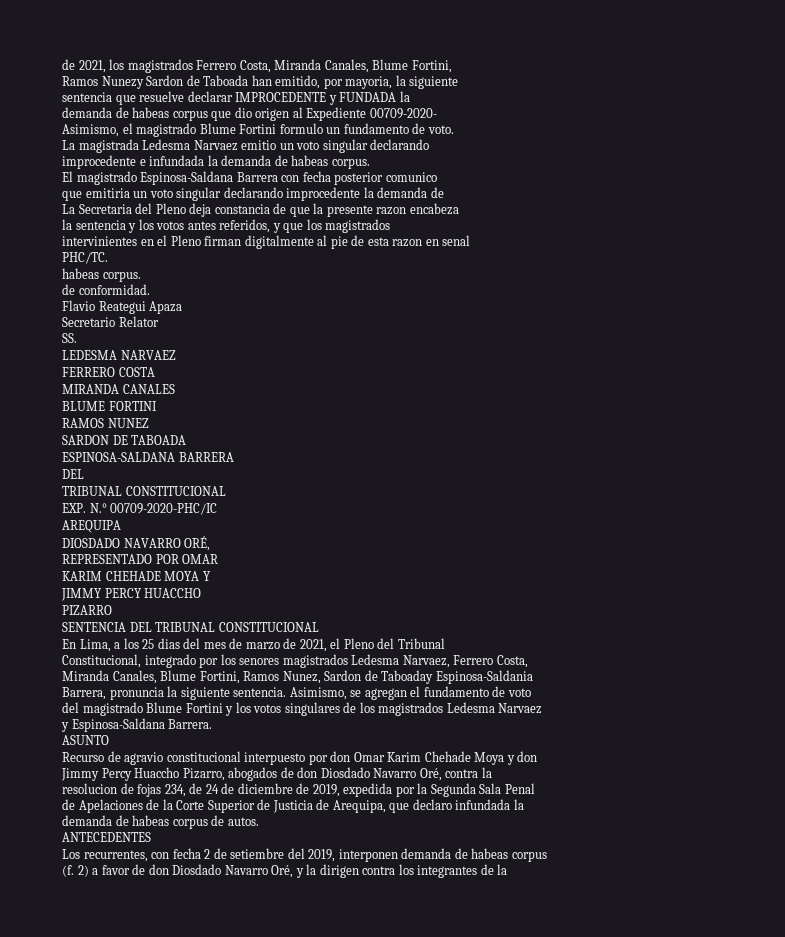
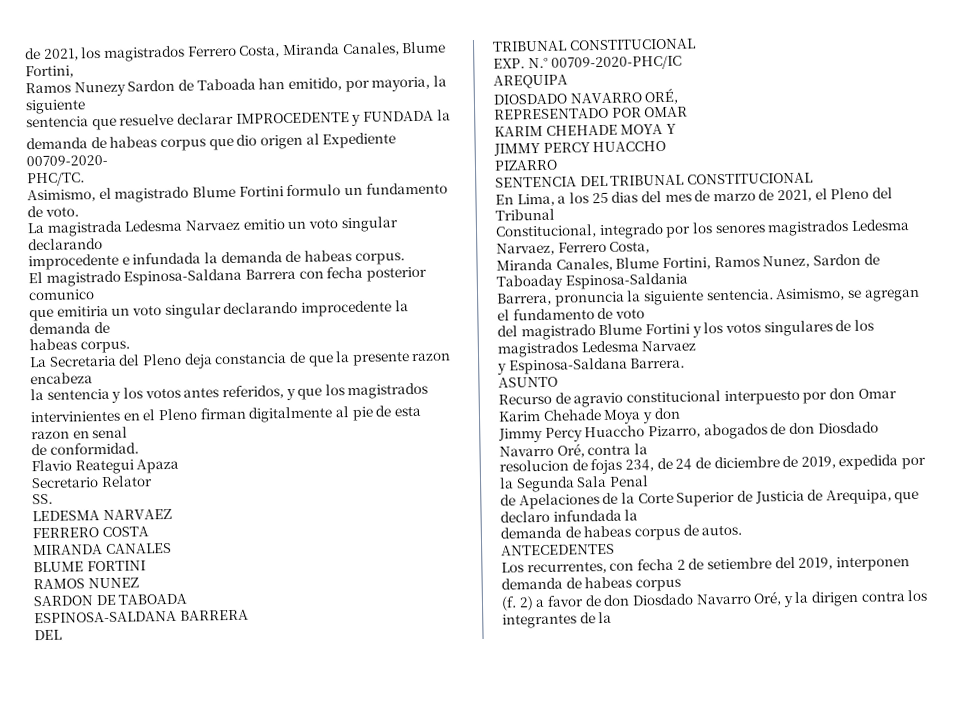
+ PHC/TC.
  que emitiria un voto singular declarando improcedente la demanda de
+ habeas corpus.
- PHC/TC.
- habeas corpus.

